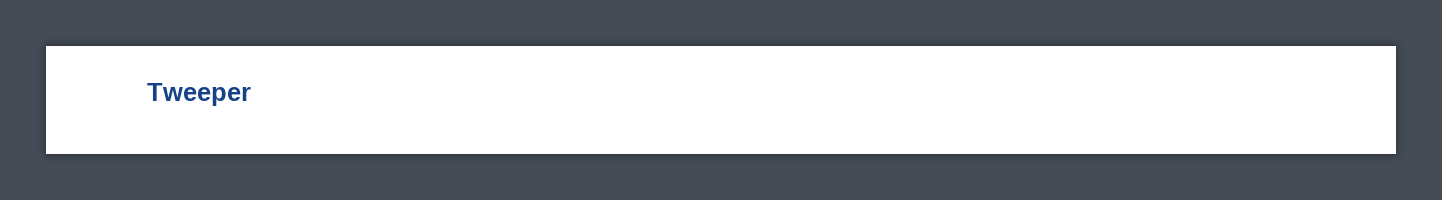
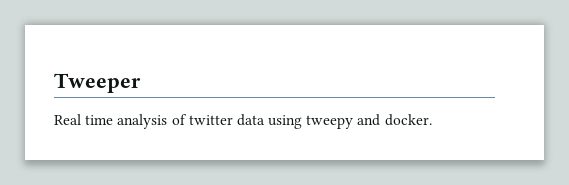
+ Real time analysis of twitter data using tweepy and docker.

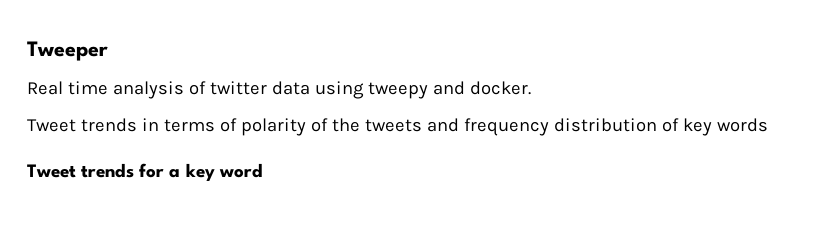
+ Tweet trends in terms of polarity of the tweets and frequency distribution of key words
+ Tweet trends for a key word

